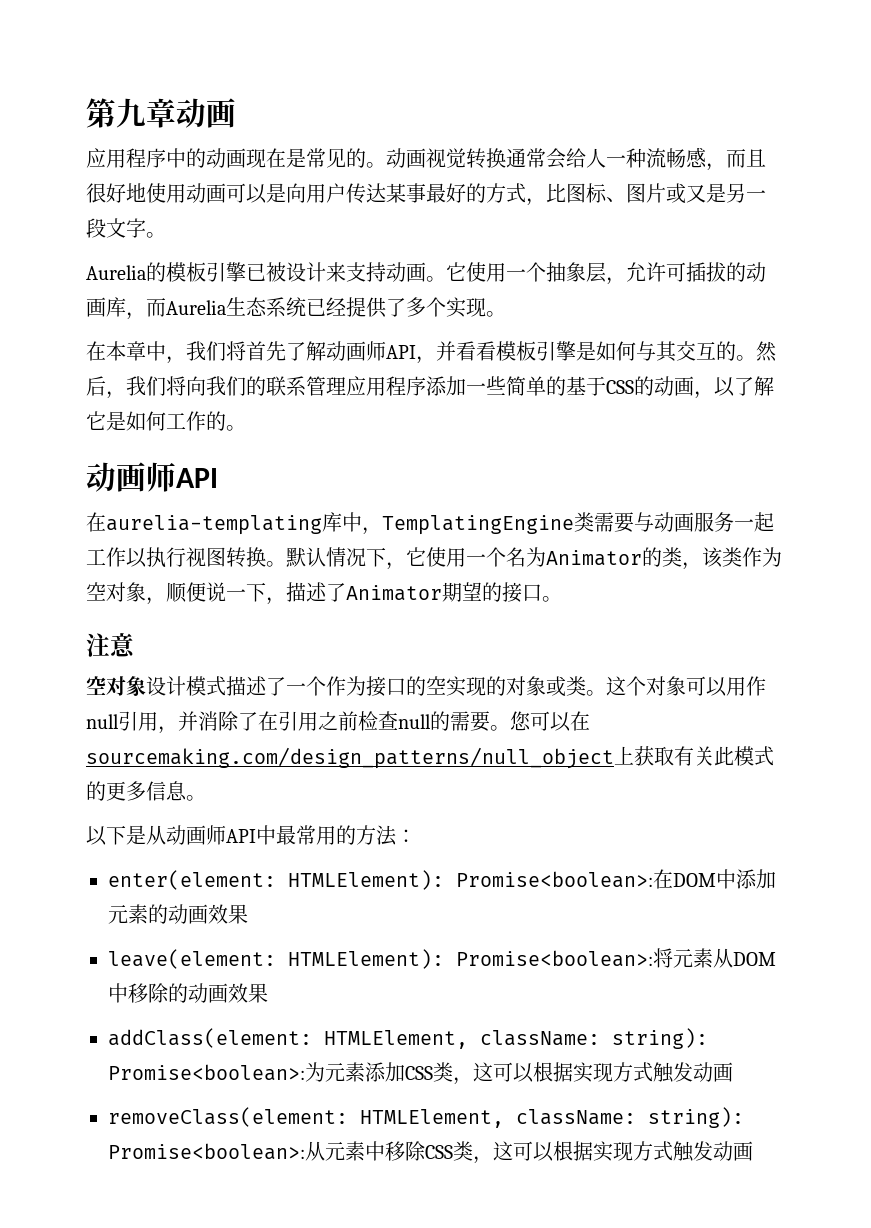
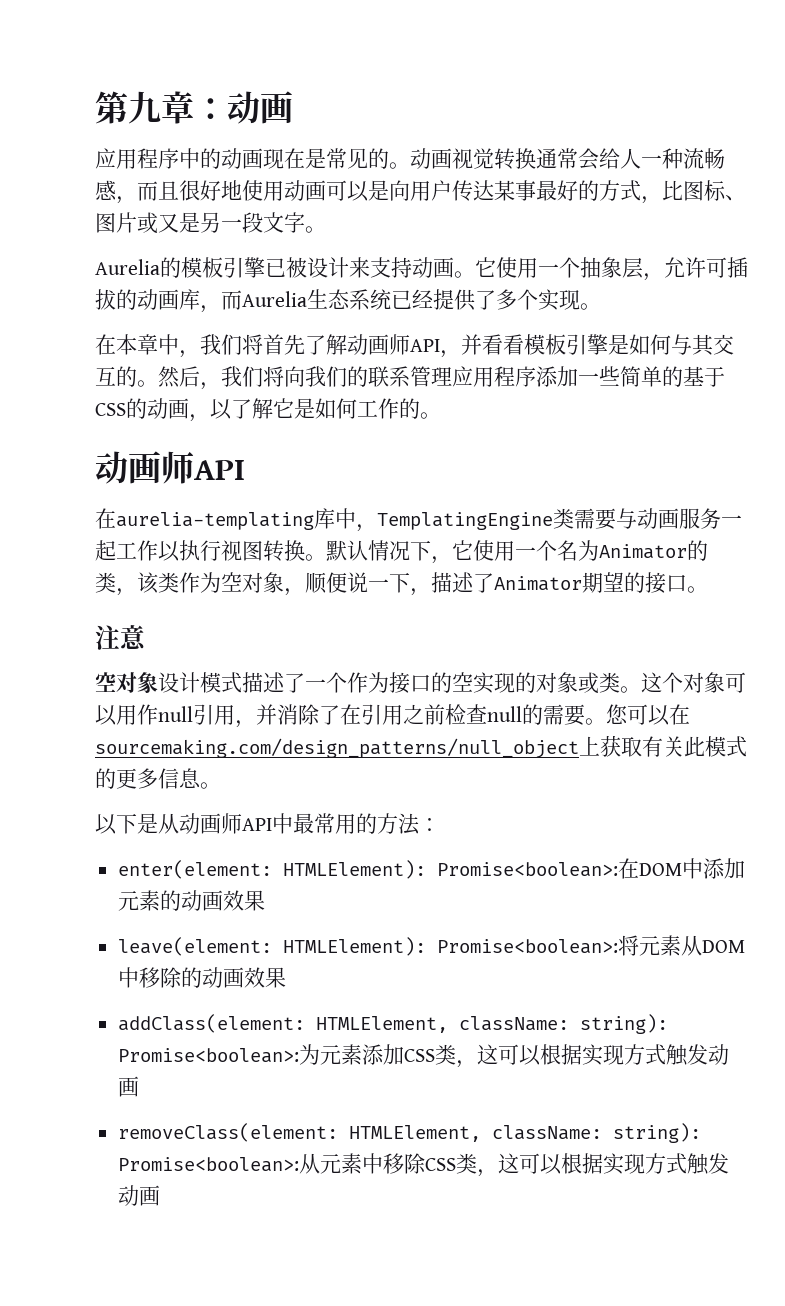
- 第九章动画
+ 第九章：动画

